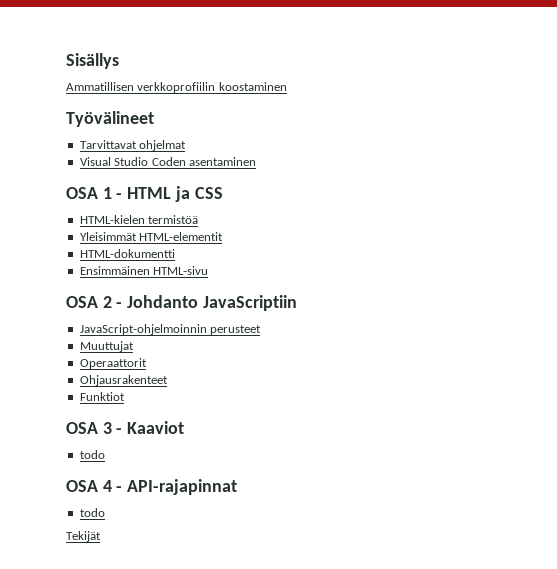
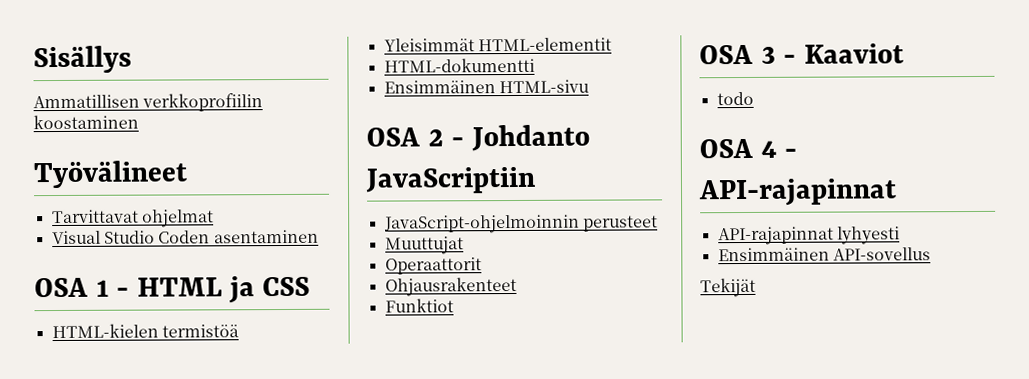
  OSA 4 - API-rajapinnat
- todo
+ API-rajapinnat lyhyesti
+ Ensimmäinen API-sovellus

